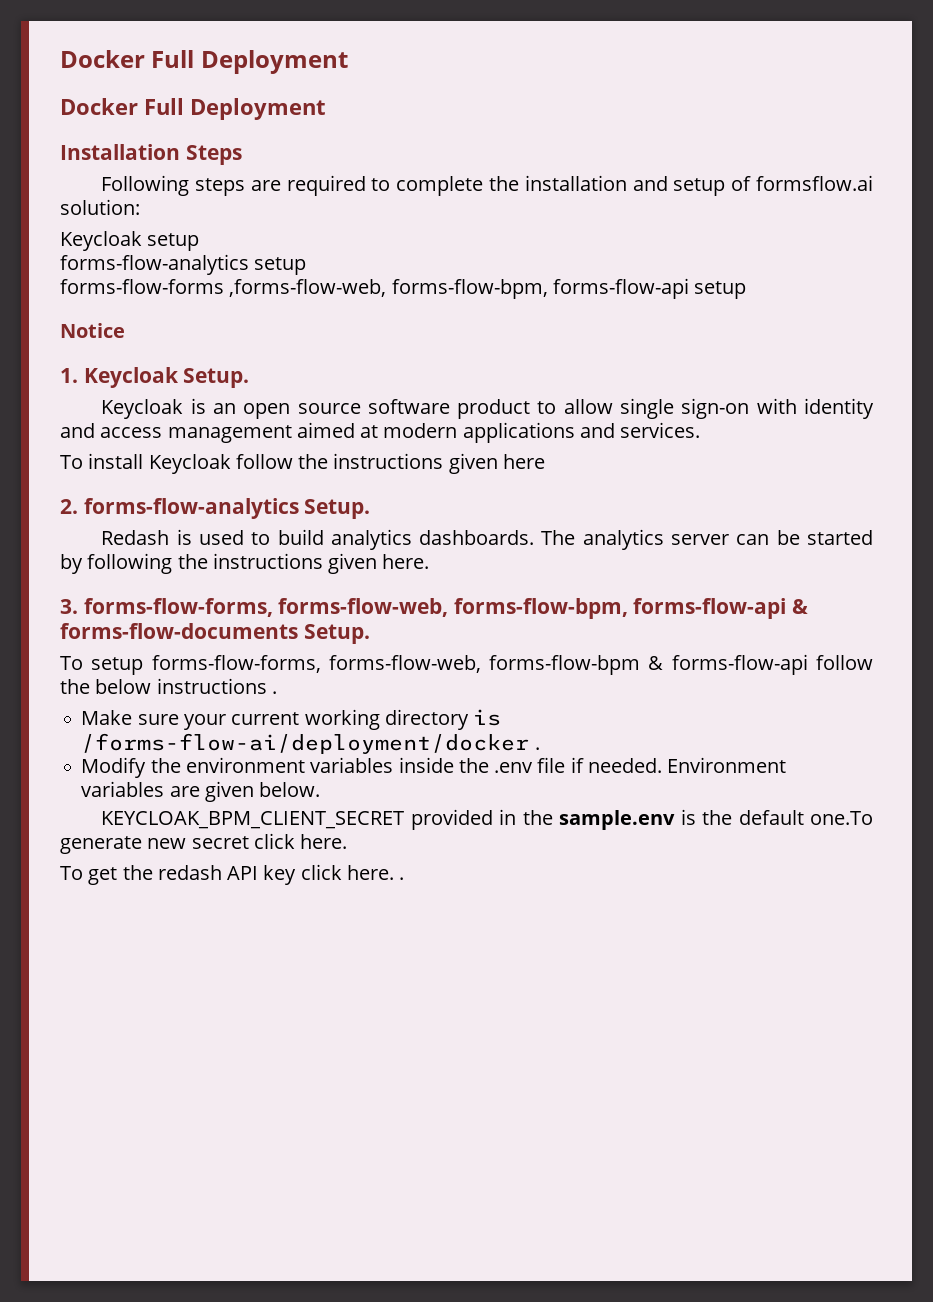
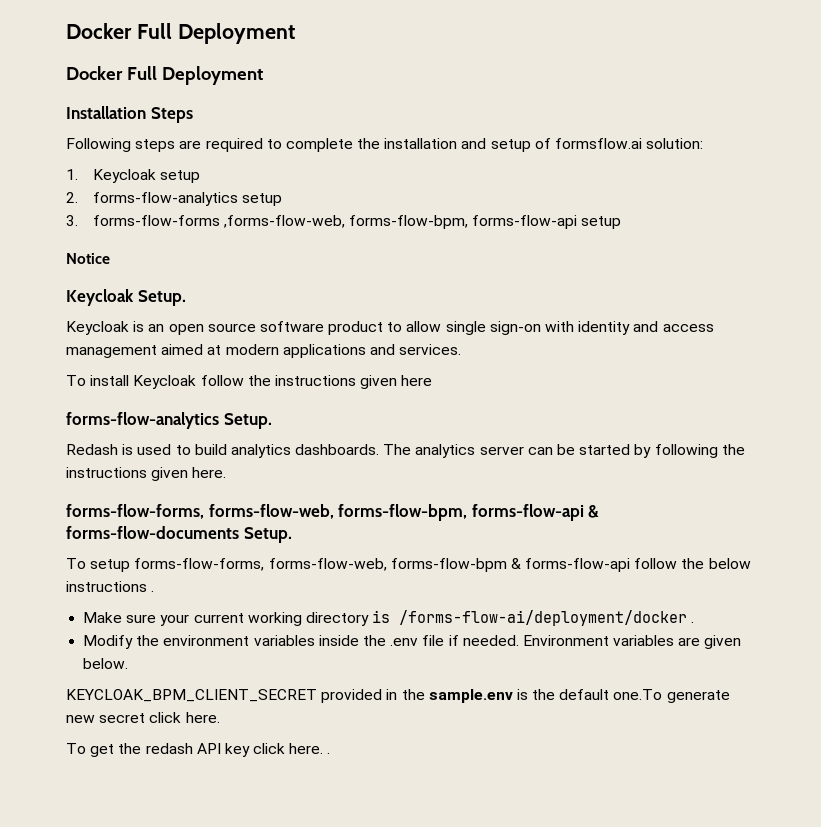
- Keycloak setup
+ 1. Keycloak setup
- forms-flow-analytics setup
+ 2. forms-flow-analytics setup
- forms-flow-forms ,forms-flow-web, forms-flow-bpm, forms-flow-api setup
+ 3. forms-flow-forms ,forms-flow-web, forms-flow-bpm, forms-flow-api setup
- 1. Keycloak Setup.
+ Keycloak Setup.
- 2. forms-flow-analytics Setup.
+ forms-flow-analytics Setup.
- 3. forms-flow-forms, forms-flow-web, forms-flow-bpm, forms-flow-api & forms-flow-documents Setup.
+ forms-flow-forms, forms-flow-web, forms-flow-bpm, forms-flow-api & forms-flow-documents Setup.

